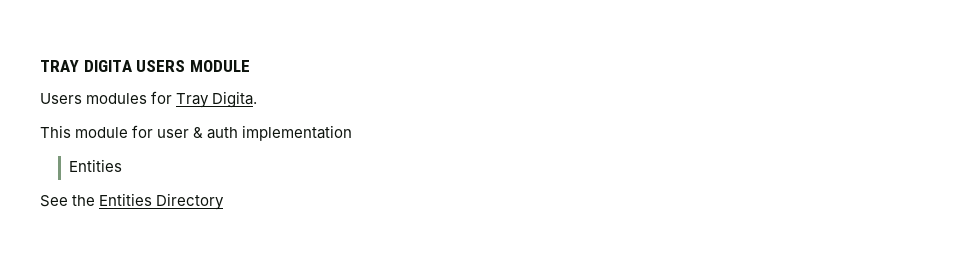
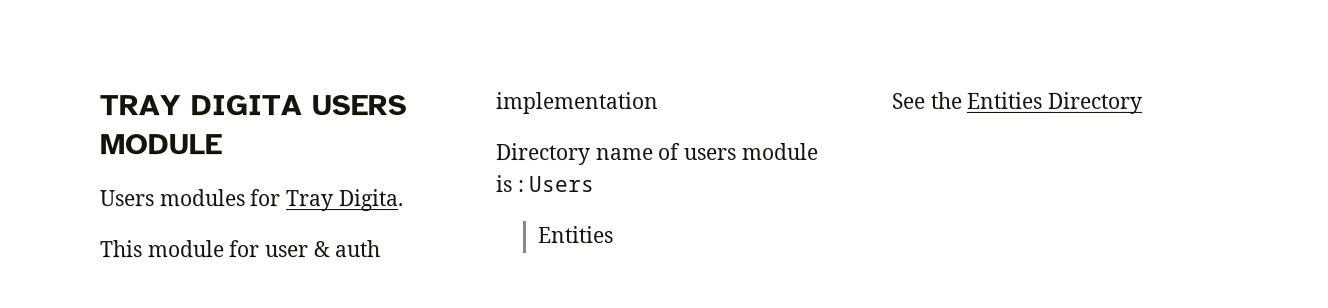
+ Directory name of users module is : Users

